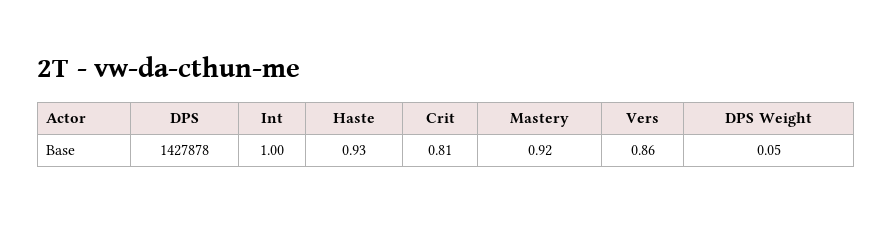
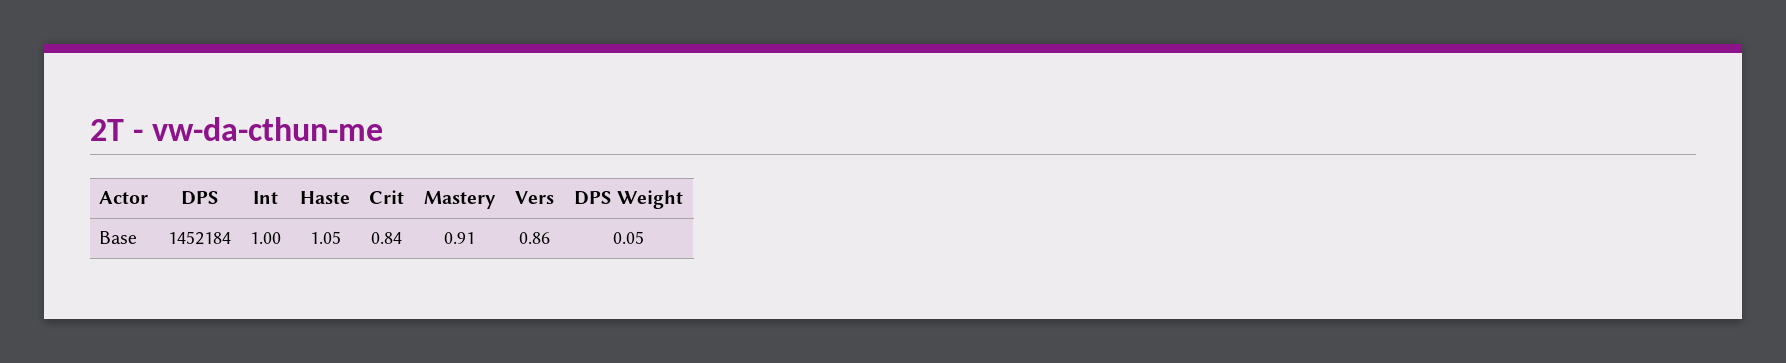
- Base | 1427878 | 1.00 | 0.93 | 0.81 | 0.92 | 0.86 | 0.05
+ Base | 1452184 | 1.00 | 1.05 | 0.84 | 0.91 | 0.86 | 0.05

